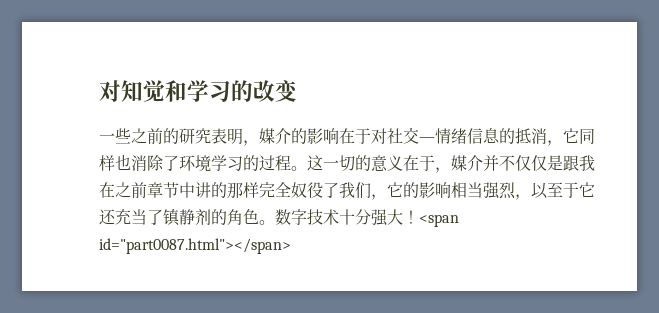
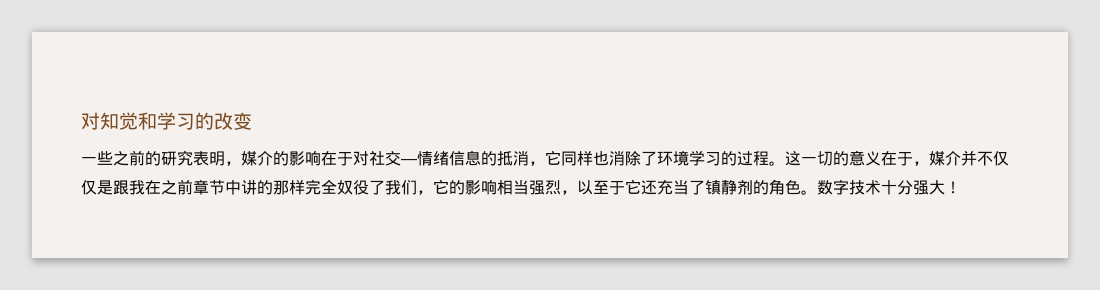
- <span id="part0087.html"></span>

